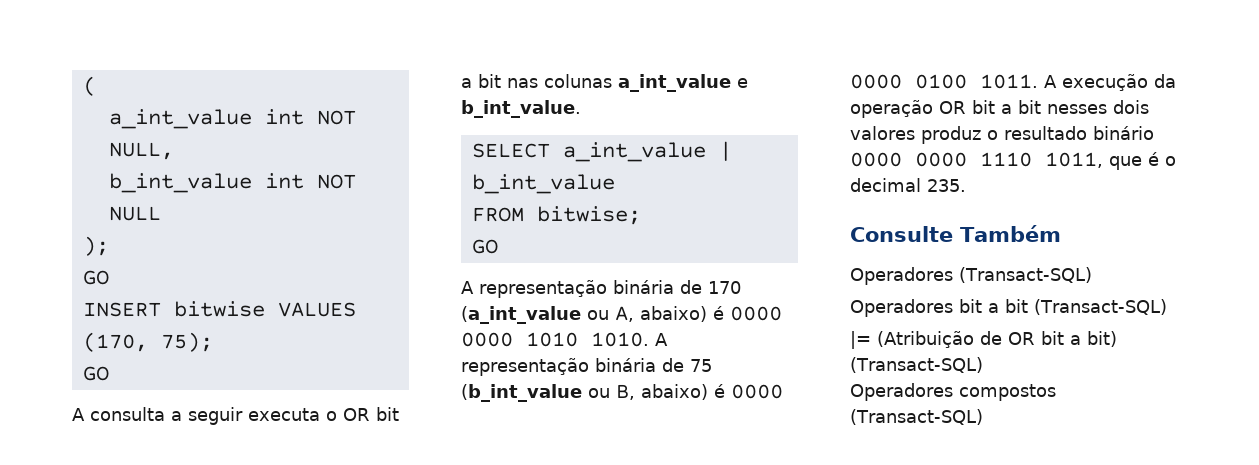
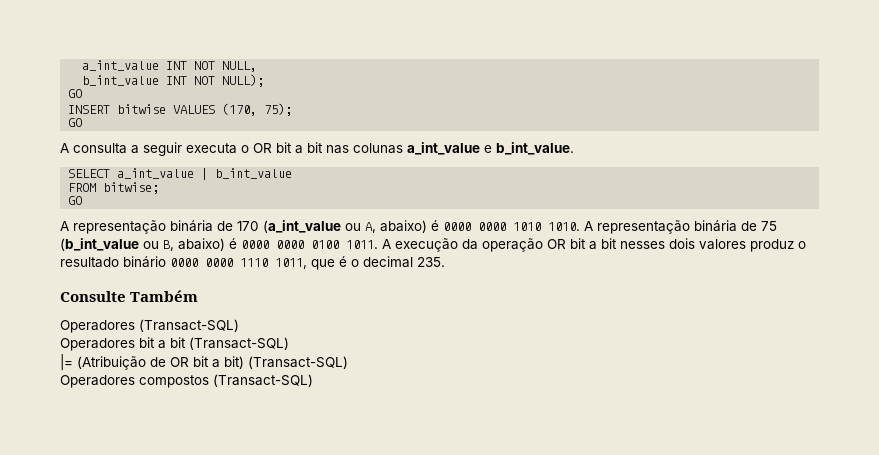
- (
- a_int_value int NOT NULL,
+ a_int_value INT NOT NULL,
- b_int_value int NOT NULL
- );
+ b_int_value INT NOT NULL);

